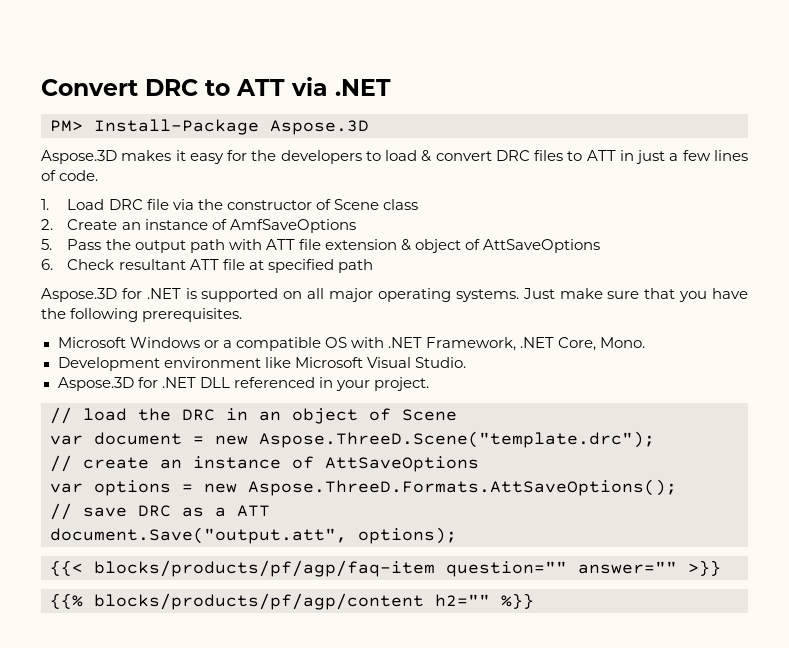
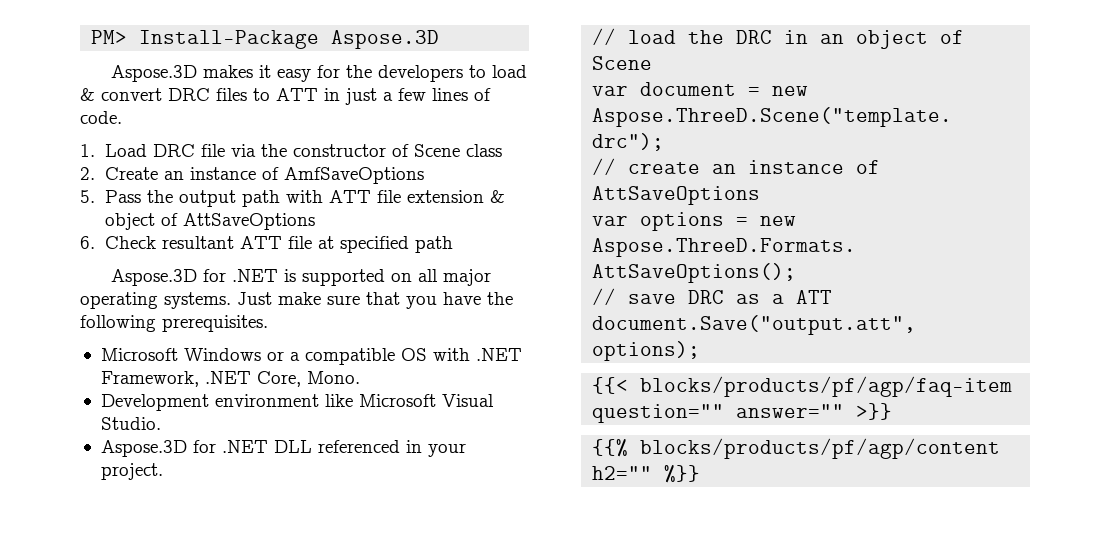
- Convert DRC to ATT via .NET

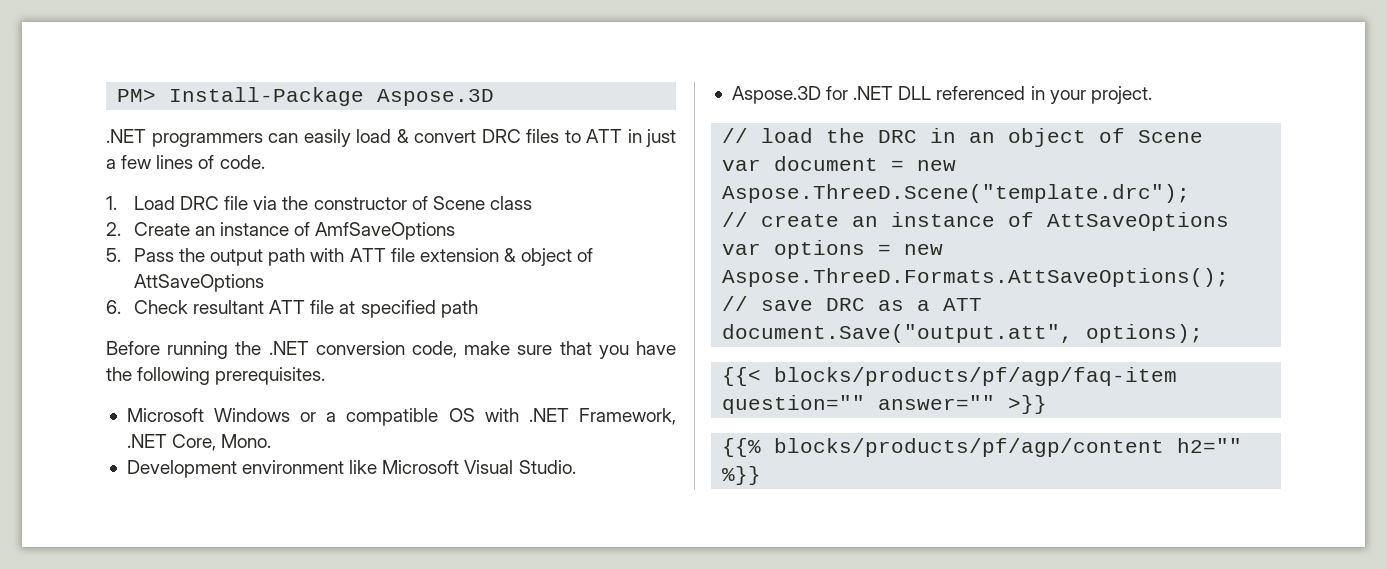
- Aspose.3D makes it easy for the developers to load & convert DRC files to ATT in just a few lines of code.
+ .NET programmers can easily load & convert DRC files to ATT in just a few lines of code.
- Aspose.3D for .NET is supported on all major operating systems. Just make sure that you have the following prerequisites.
+ Before running the .NET conversion code, make sure that you have the following prerequisites.

